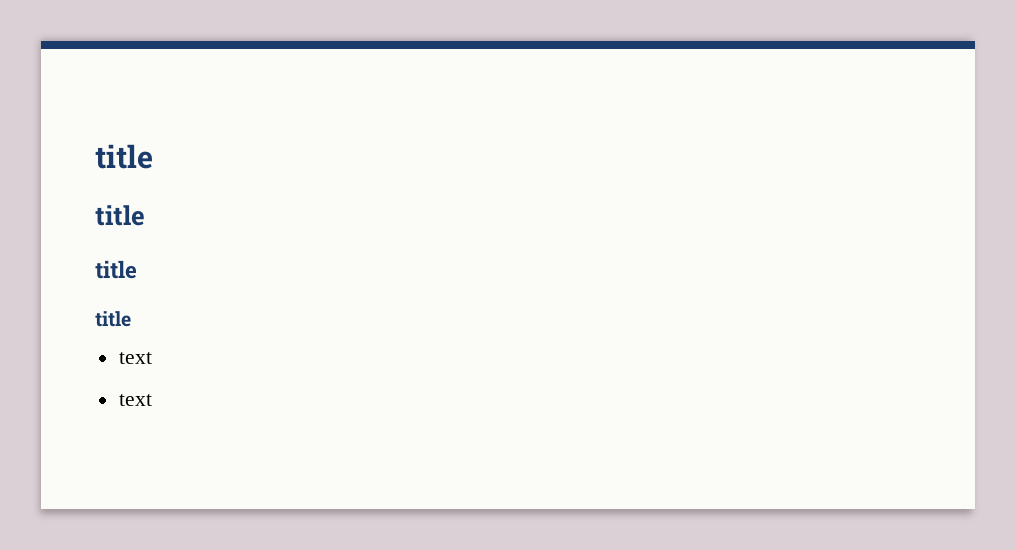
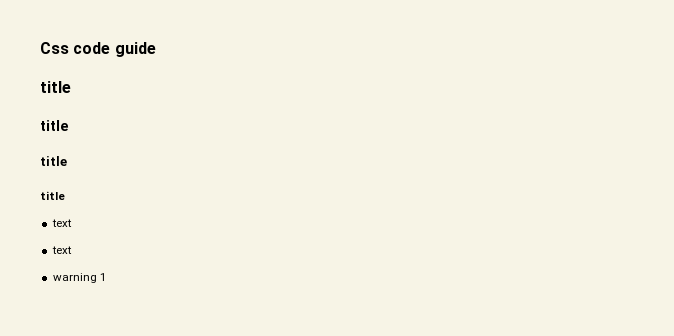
+ Css code guide
+ warning 1

